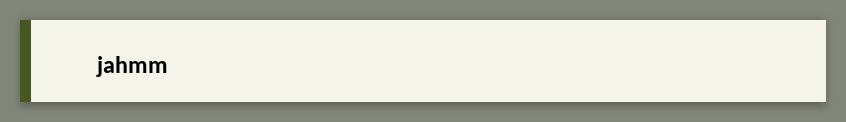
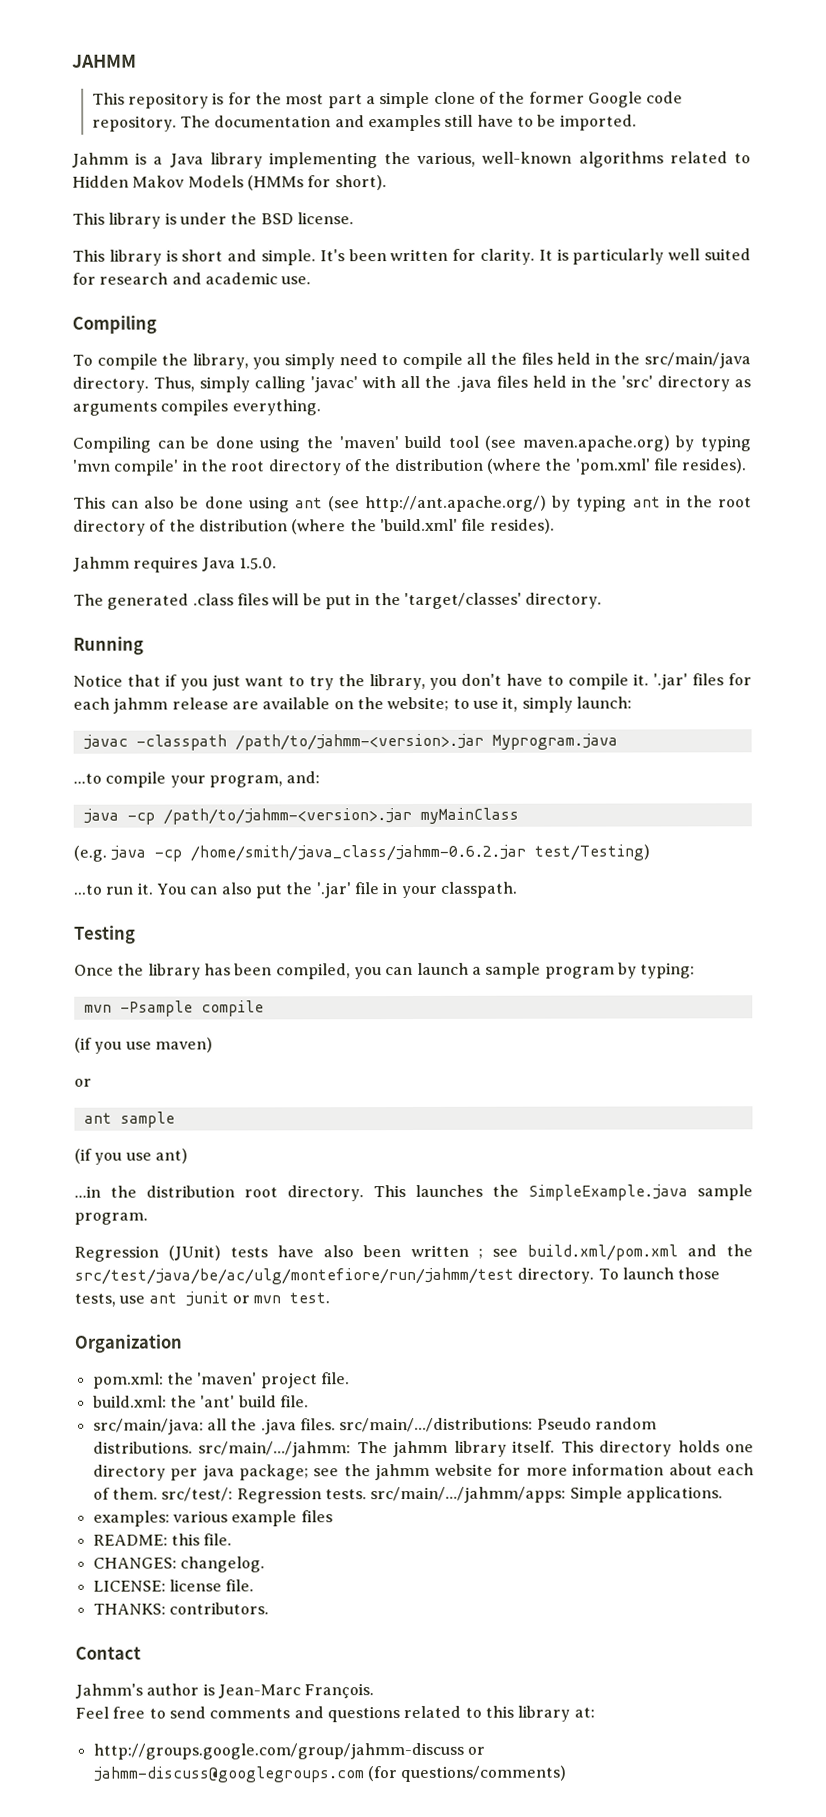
- jahmm
+ JAHMM
+ This repository is for the most part a simple clone of the former Google code repository. The documentation and examples still have to be imported.
+ Jahmm is a Java library implementing the various, well-known algorithms related to Hidden Makov Models (HMMs for short).
+ This library is under the BSD license.
+ This library is short and simple. It's been written for clarity. It is particularly well suited for research and academic use.
+ Compiling
+ To compile the library, you simply need to compile all the files held in the src/main/java directory. Thus, simply calling 'javac' with all the .java files held in the 'src' directory as arguments compiles everything.
+ Compiling can be done using the 'maven' build tool (see maven.apache.org) by typing 'mvn compile' in the root directory of the distribution (where the 'pom.xml' file resides).
+ This can also be done using ant (see http://ant.apache.org/) by typing ant in the root directory of the distribution (where the 'build.xml' file resides).
+ Jahmm requires Java 1.5.0.
+ The generated .class files will be put in the 'target/classes' directory.
+ Running
+ Notice that if you just want to try the library, you don't have to compile it. '.jar' files for each jahmm release are available on the website; to use it, simply launch:
+ javac -classpath /path/to/jahmm-<version>.jar Myprogram.java
+ ...to compile your program, and:
+ java -cp /path/to/jahmm-<version>.jar myMainClass
+ (e.g. java -cp /home/smith/java_class/jahmm-0.6.2.jar test/Testing)
+ ...to run it. You can also put the '.jar' file in your classpath.
+ Testing
+ Once the library has been compiled, you can launch a sample program by typing:
+ mvn -Psample compile
+ (if you use maven)
+ or
+ ant sample
+ (if you use ant)
+ ...in the distribution root directory. This launches the SimpleExample.java sample program.
+ Regression (JUnit) tests have also been written ; see build.xml/pom.xml and the src/test/java/be/ac/ulg/montefiore/run/jahmm/test directory. To launch those tests, use ant junit or mvn test.
+ Organization
+ pom.xml: the 'maven' project file.
+ build.xml: the 'ant' build file.
+ src/main/java: all the .java files. src/main/.../distributions: Pseudo random distributions. src/main/.../jahmm: The jahmm library itself. This directory holds one directory per java package; see the jahmm website for more information about each of them. src/test/: Regression tests. src/main/.../jahmm/apps: Simple applications.
+ examples: various example files
+ README: this file.
+ CHANGES: changelog.
+ LICENSE: license file.
+ THANKS: contributors.
+ Contact
+ Jahmm's author is Jean-Marc François.
+ Feel free to send comments and questions related to this library at:
+ http://groups.google.com/group/jahmm-discuss or jahmm-discuss@googlegroups.com (for questions/comments)

